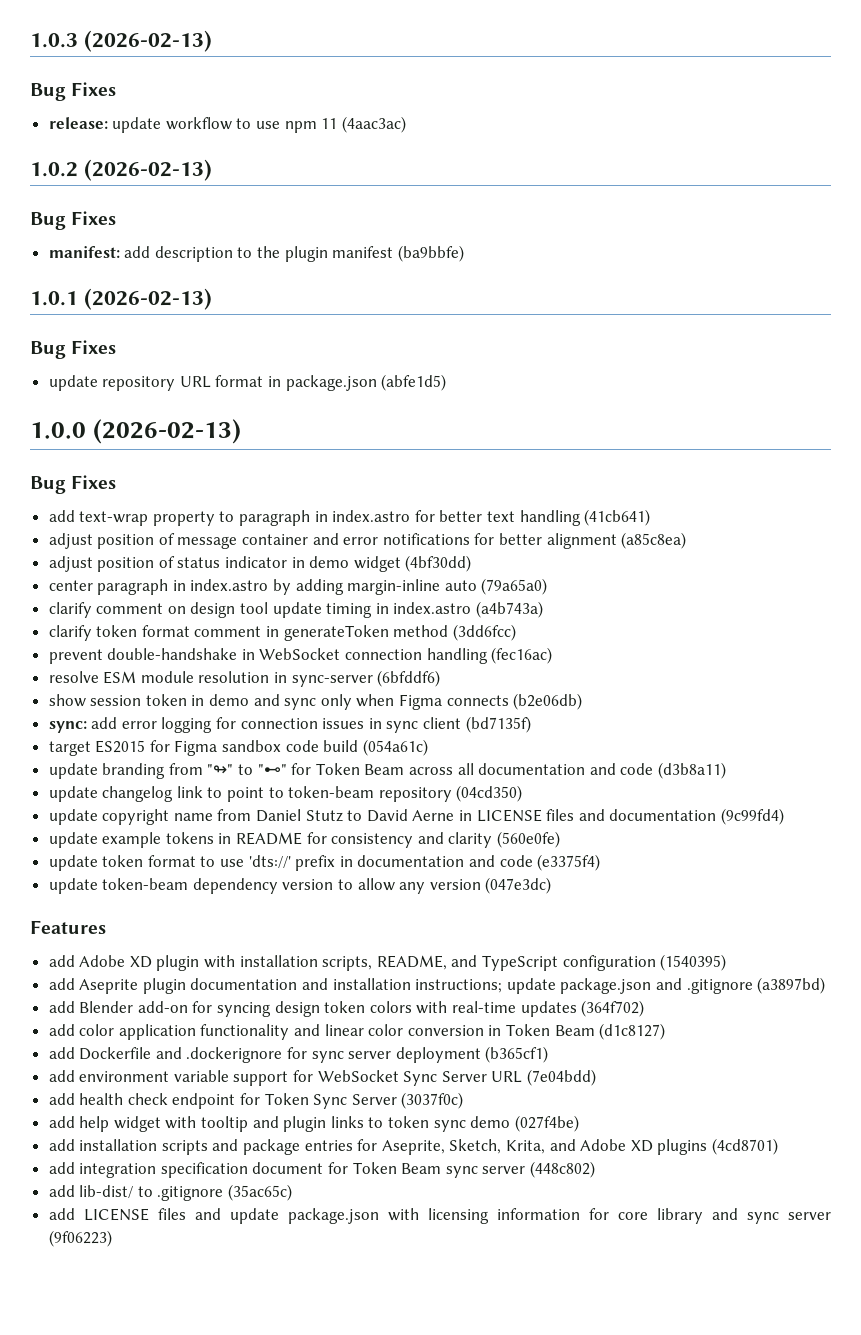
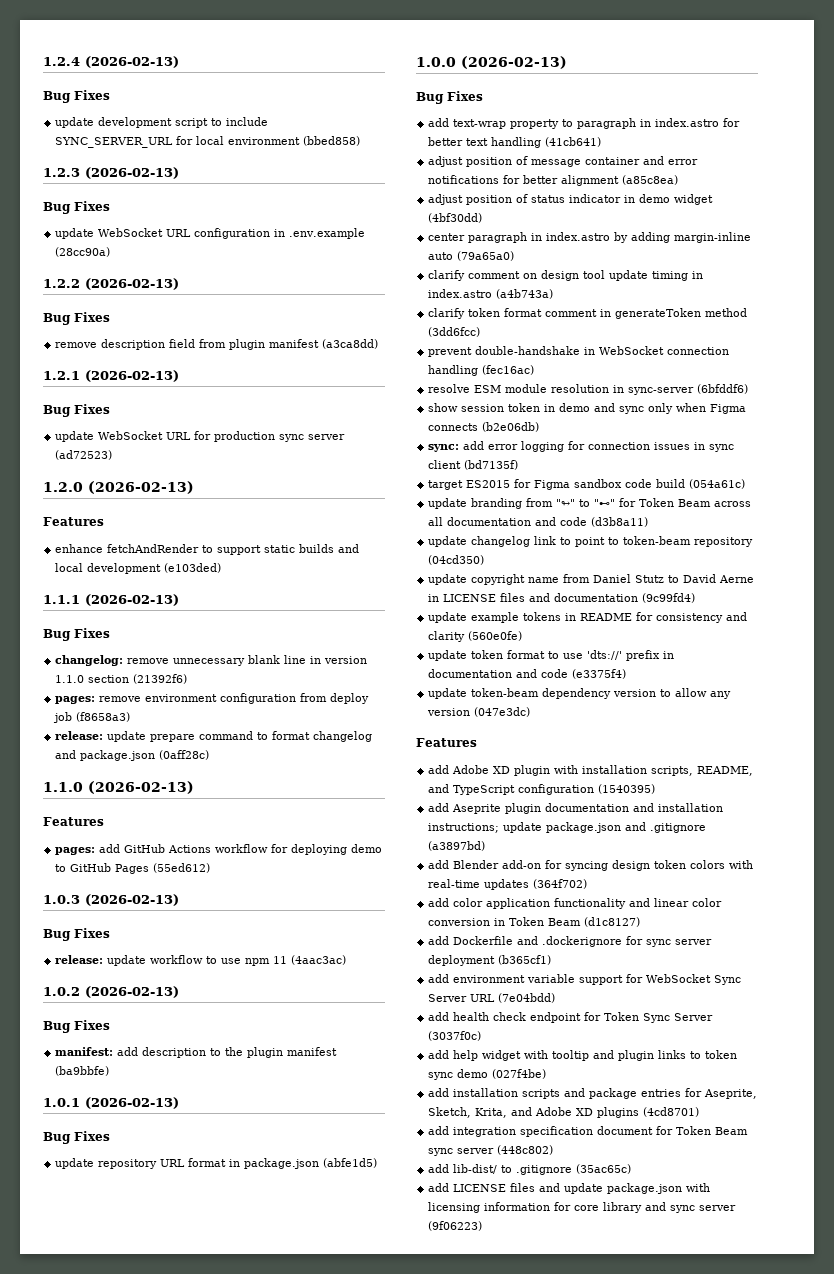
+ 1.2.4 (2026-02-13)
+ Bug Fixes
+ update development script to include SYNC_SERVER_URL for local environment (bbed858)
+ 1.2.3 (2026-02-13)
+ Bug Fixes
+ update WebSocket URL configuration in .env.example (28cc90a)
+ 1.2.2 (2026-02-13)
+ Bug Fixes
+ remove description field from plugin manifest (a3ca8dd)
+ 1.2.1 (2026-02-13)
+ Bug Fixes
+ update WebSocket URL for production sync server (ad72523)
+ 1.2.0 (2026-02-13)
+ Features
+ enhance fetchAndRender to support static builds and local development (e103ded)
+ 1.1.1 (2026-02-13)
+ Bug Fixes
+ changelog: remove unnecessary blank line in version 1.1.0 section (21392f6)
+ pages: remove environment configuration from deploy job (f8658a3)
+ release: update prepare command to format changelog and package.json (0aff28c)
+ 1.1.0 (2026-02-13)
+ Features
+ pages: add GitHub Actions workflow for deploying demo to GitHub Pages (55ed612)

